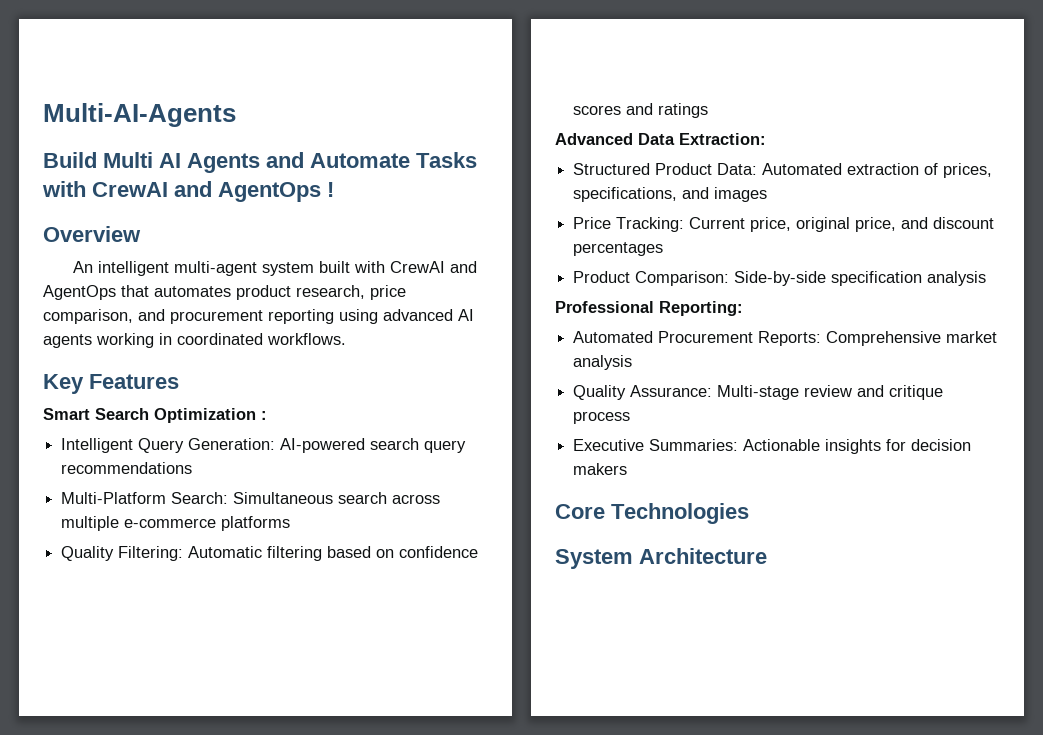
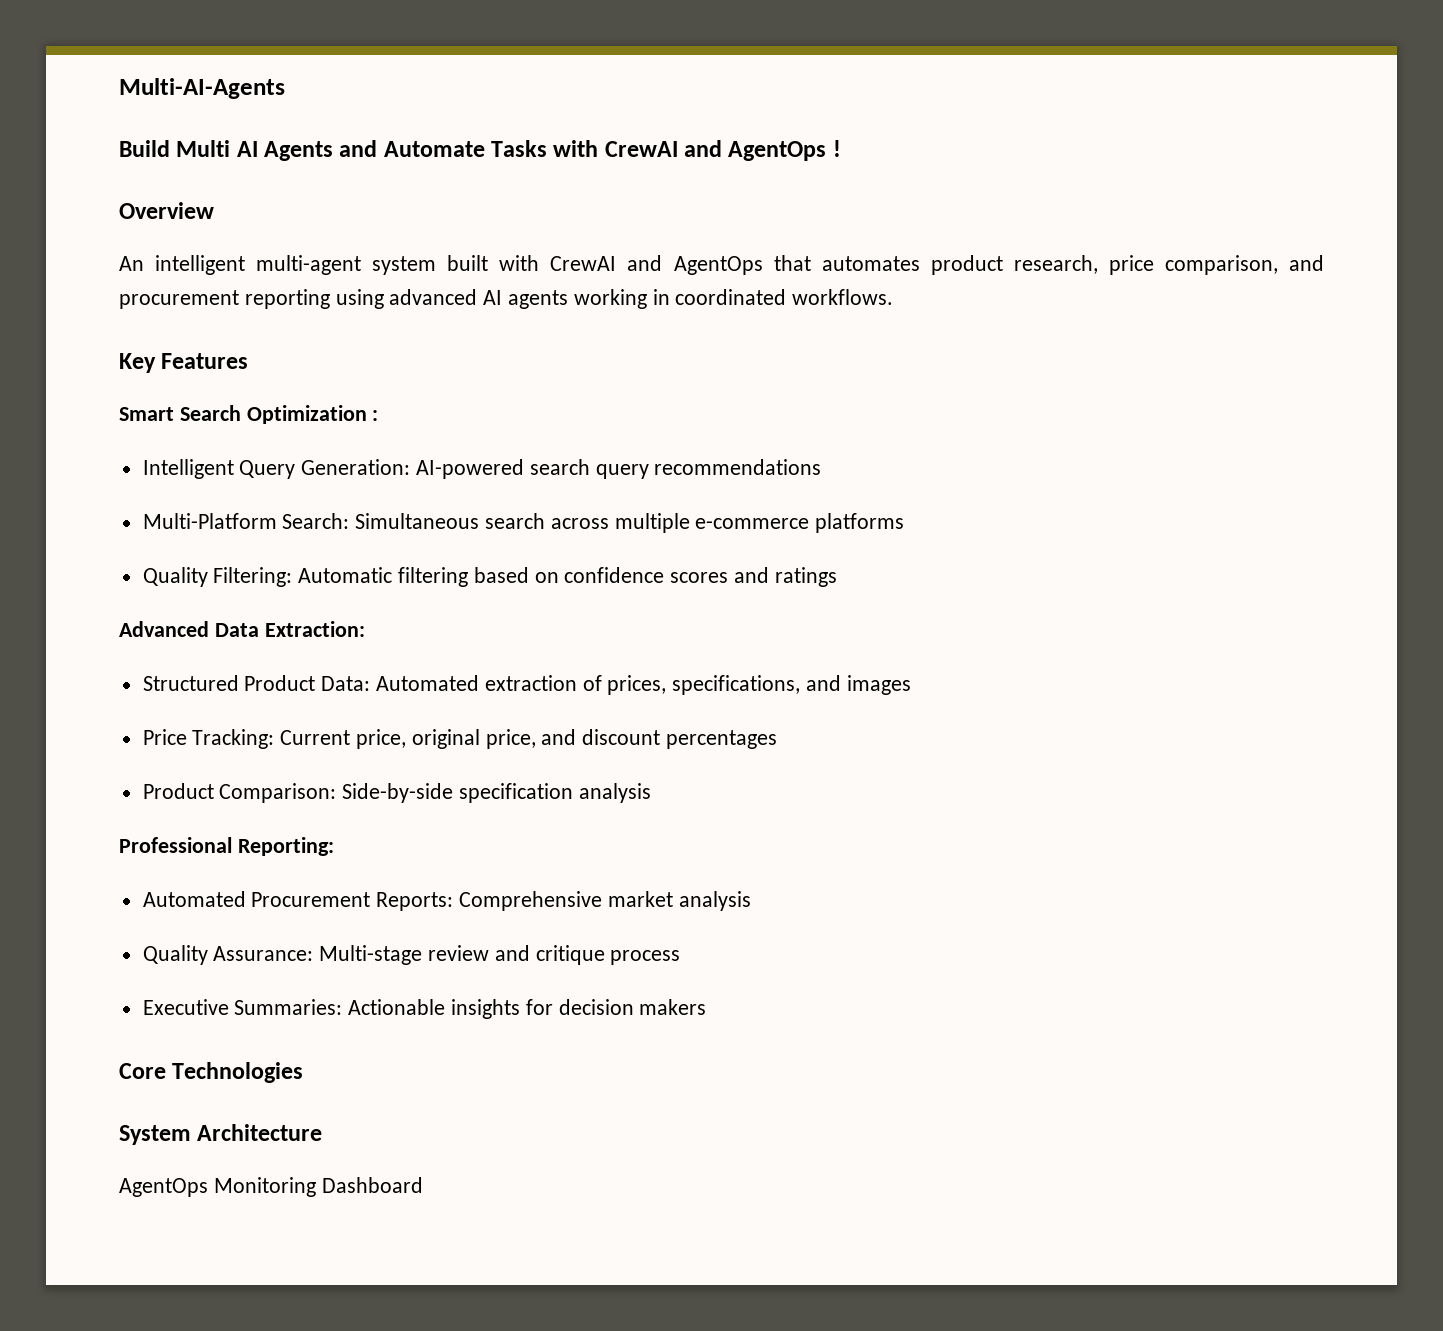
+ AgentOps Monitoring Dashboard

